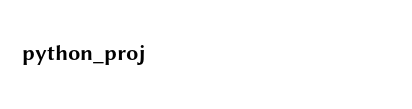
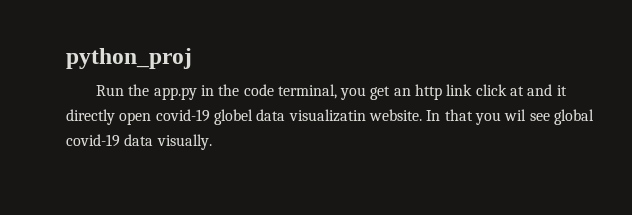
+ Run the app.py in the code terminal, you get an http link click at and it directly open covid-19 globel data visualizatin website. In that you wil see global covid-19 data visually.

